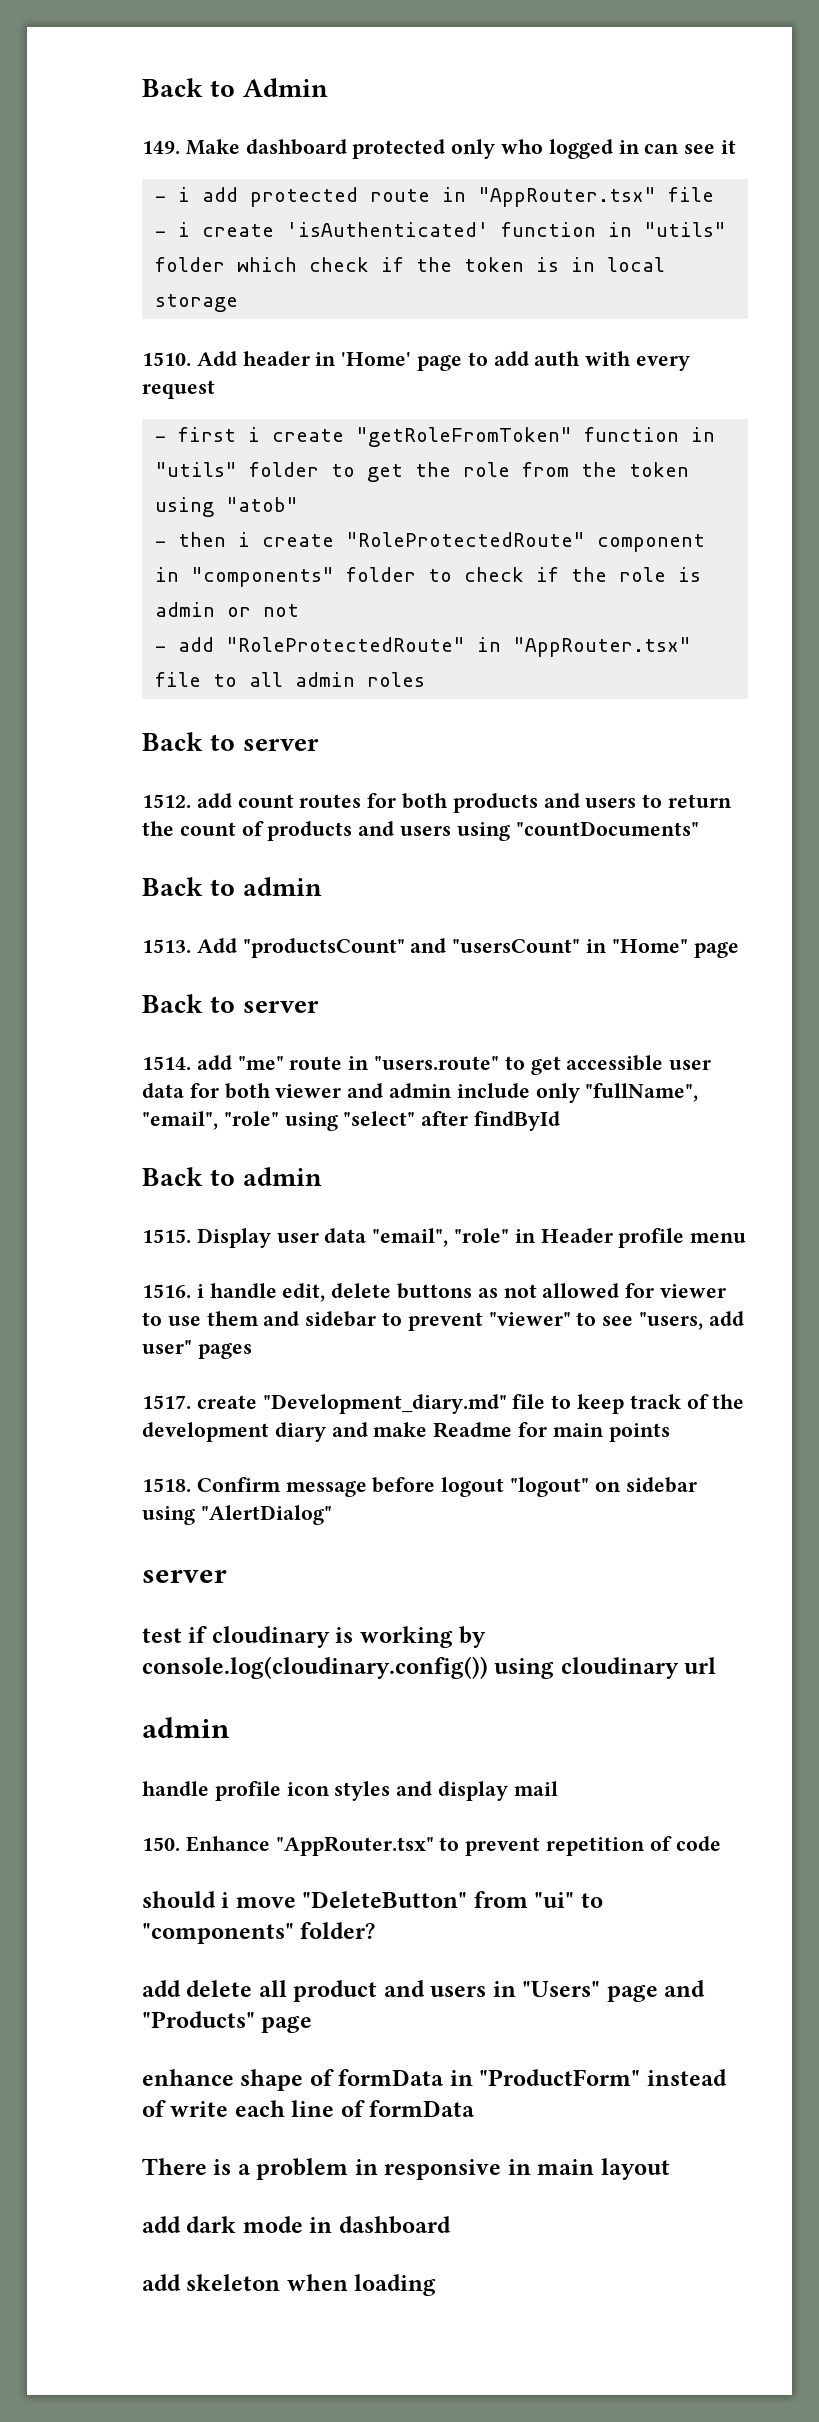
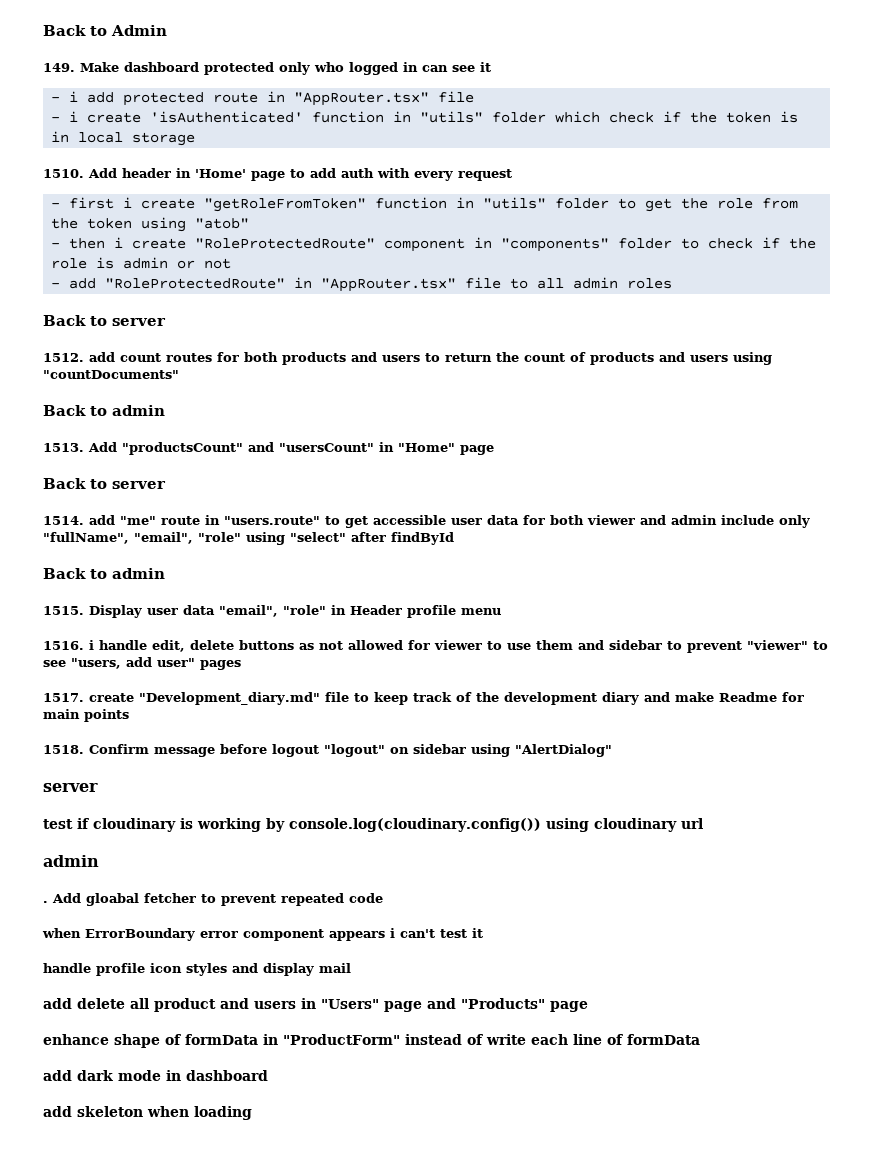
+ . Add gloabal fetcher to prevent repeated code
+ when ErrorBoundary error component appears i can't test it
- 150. Enhance "AppRouter.tsx" to prevent repetition of code
- should i move "DeleteButton" from "ui" to "components" folder?
- There is a problem in responsive in main layout

